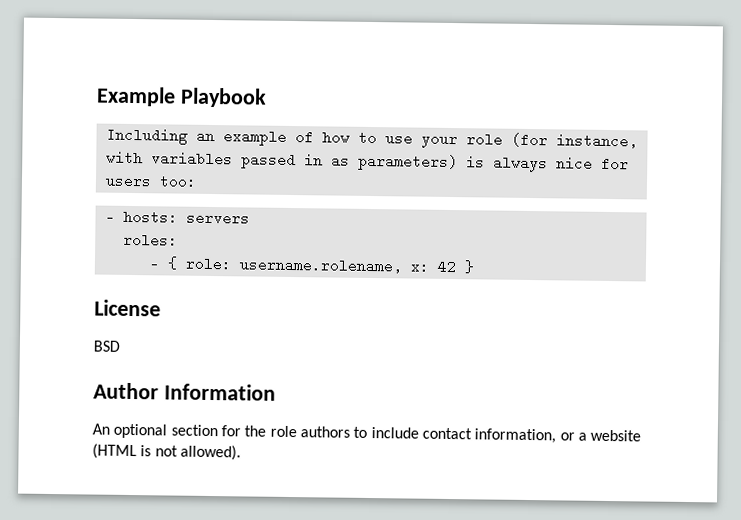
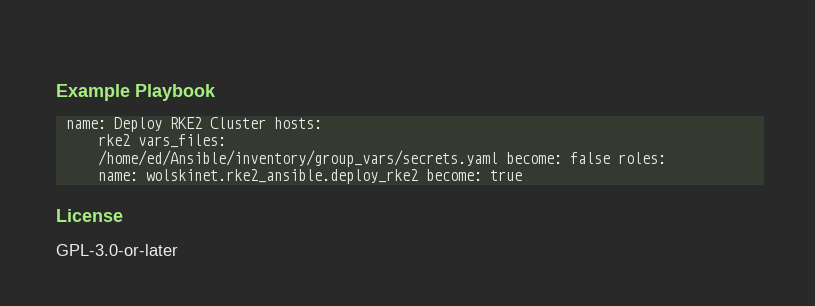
- Including an example of how to use your role (for instance, with variables passed in as parameters) is always nice for users too:
- - hosts: servers
- roles:
- - { role: username.rolename, x: 42 }
+ name: Deploy RKE2 Cluster hosts:
+ rke2 vars_files:
+ /home/ed/Ansible/inventory/group_vars/secrets.yaml become: false roles:
+ name: wolskinet.rke2_ansible.deploy_rke2 become: true
  License
- BSD
- Author Information
- An optional section for the role authors to include contact information, or a website (HTML is not allowed).
+ GPL-3.0-or-later

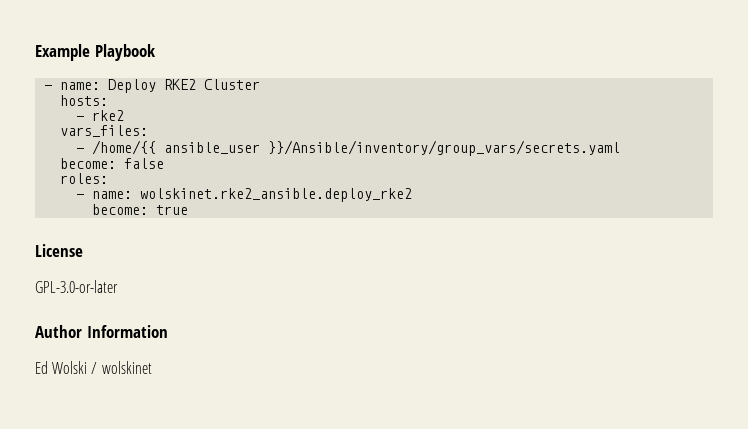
- name: Deploy RKE2 Cluster hosts:
+ - name: Deploy RKE2 Cluster
+ hosts:
- rke2 vars_files:
+ - rke2
+ vars_files:
- /home/ed/Ansible/inventory/group_vars/secrets.yaml become: false roles:
+ - /home/{{ ansible_user }}/Ansible/inventory/group_vars/secrets.yaml
+ become: false
+ roles:
- name: wolskinet.rke2_ansible.deploy_rke2 become: true
+ - name: wolskinet.rke2_ansible.deploy_rke2
+ become: true
+ Author Information
+ Ed Wolski / wolskinet

